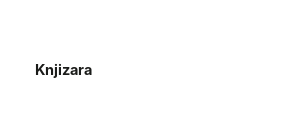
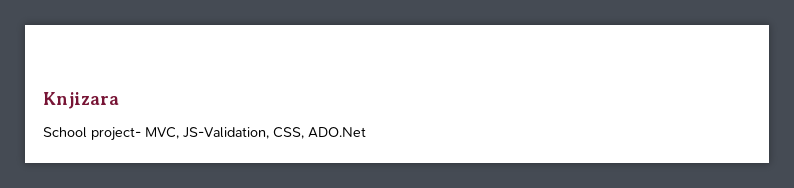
+ School project- MVC, JS-Validation, CSS, ADO.Net

